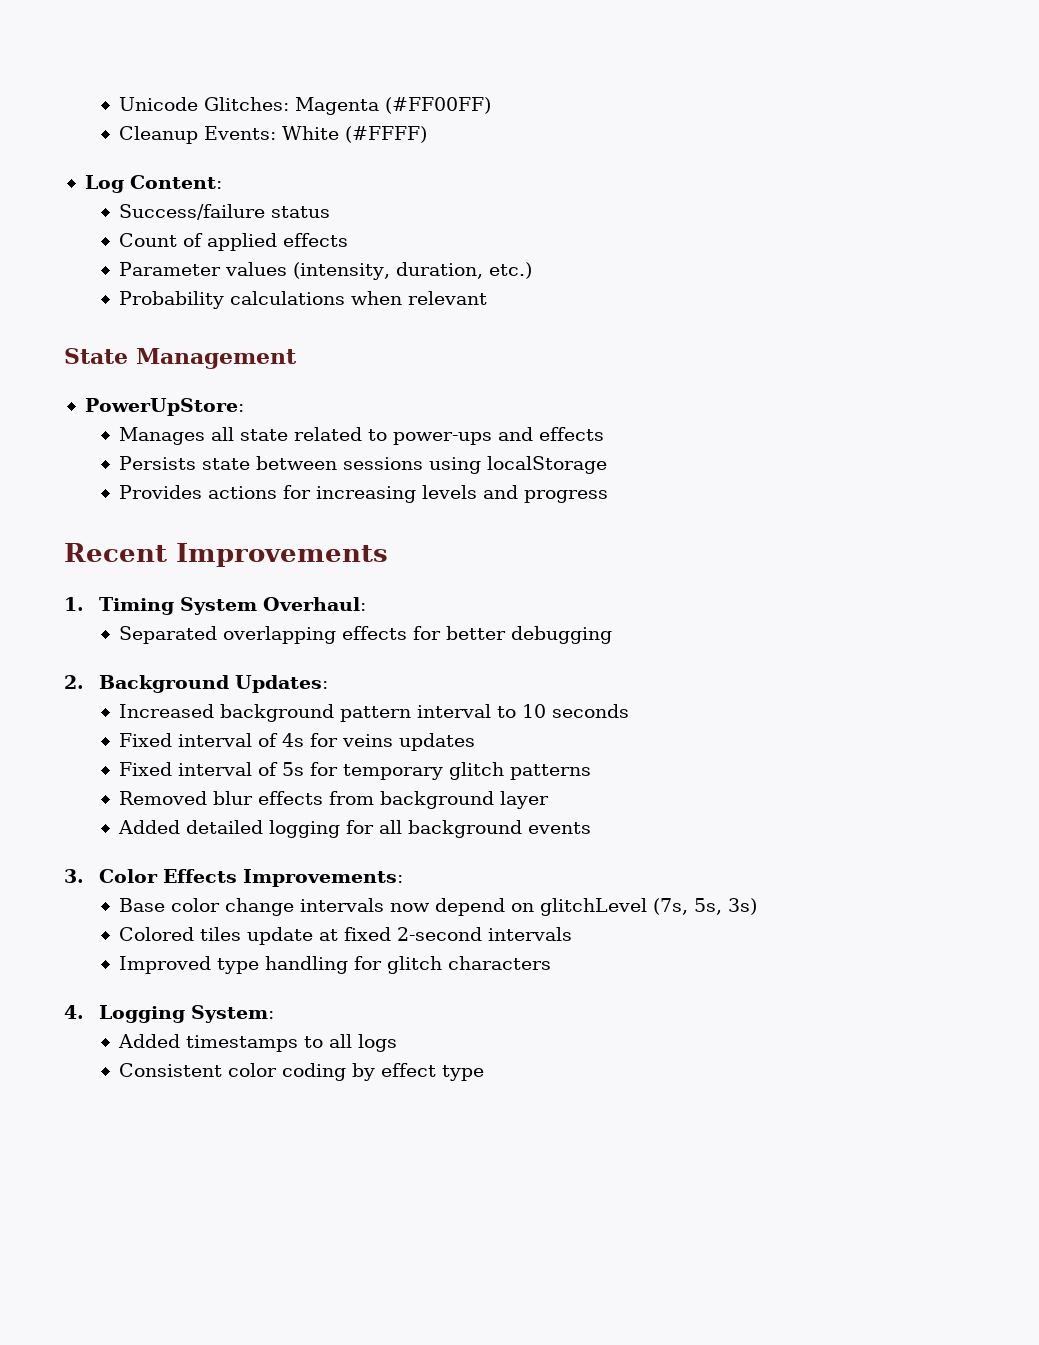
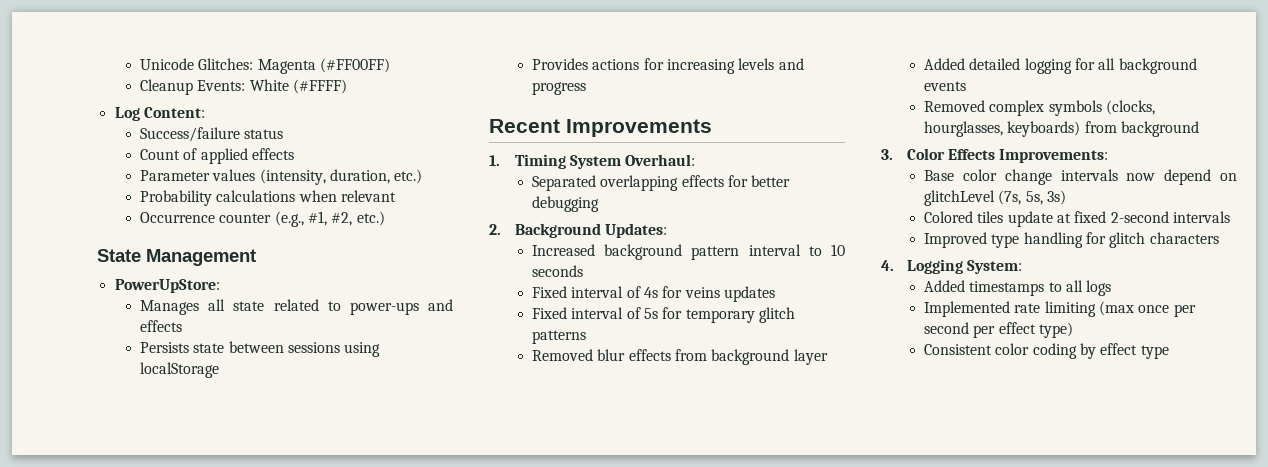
+ Occurrence counter (e.g., #1, #2, etc.)
+ Removed complex symbols (clocks, hourglasses, keyboards) from background
+ Implemented rate limiting (max once per second per effect type)

